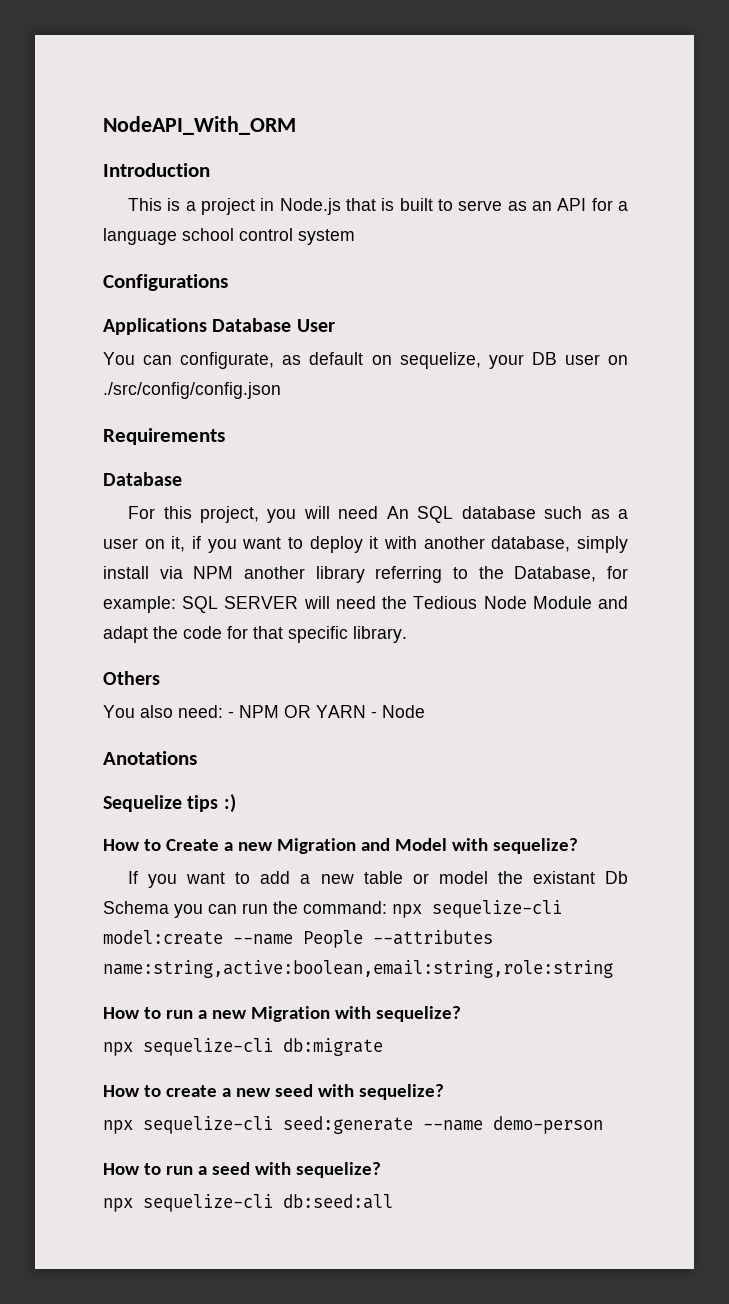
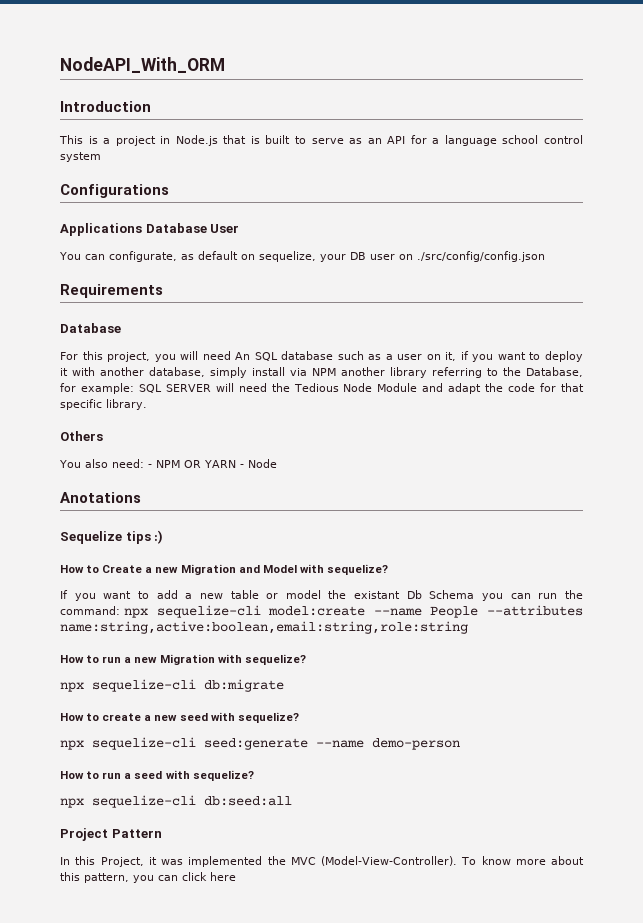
+ Project Pattern
+ In this Project, it was implemented the MVC (Model-View-Controller). To know more about this pattern, you can click here

